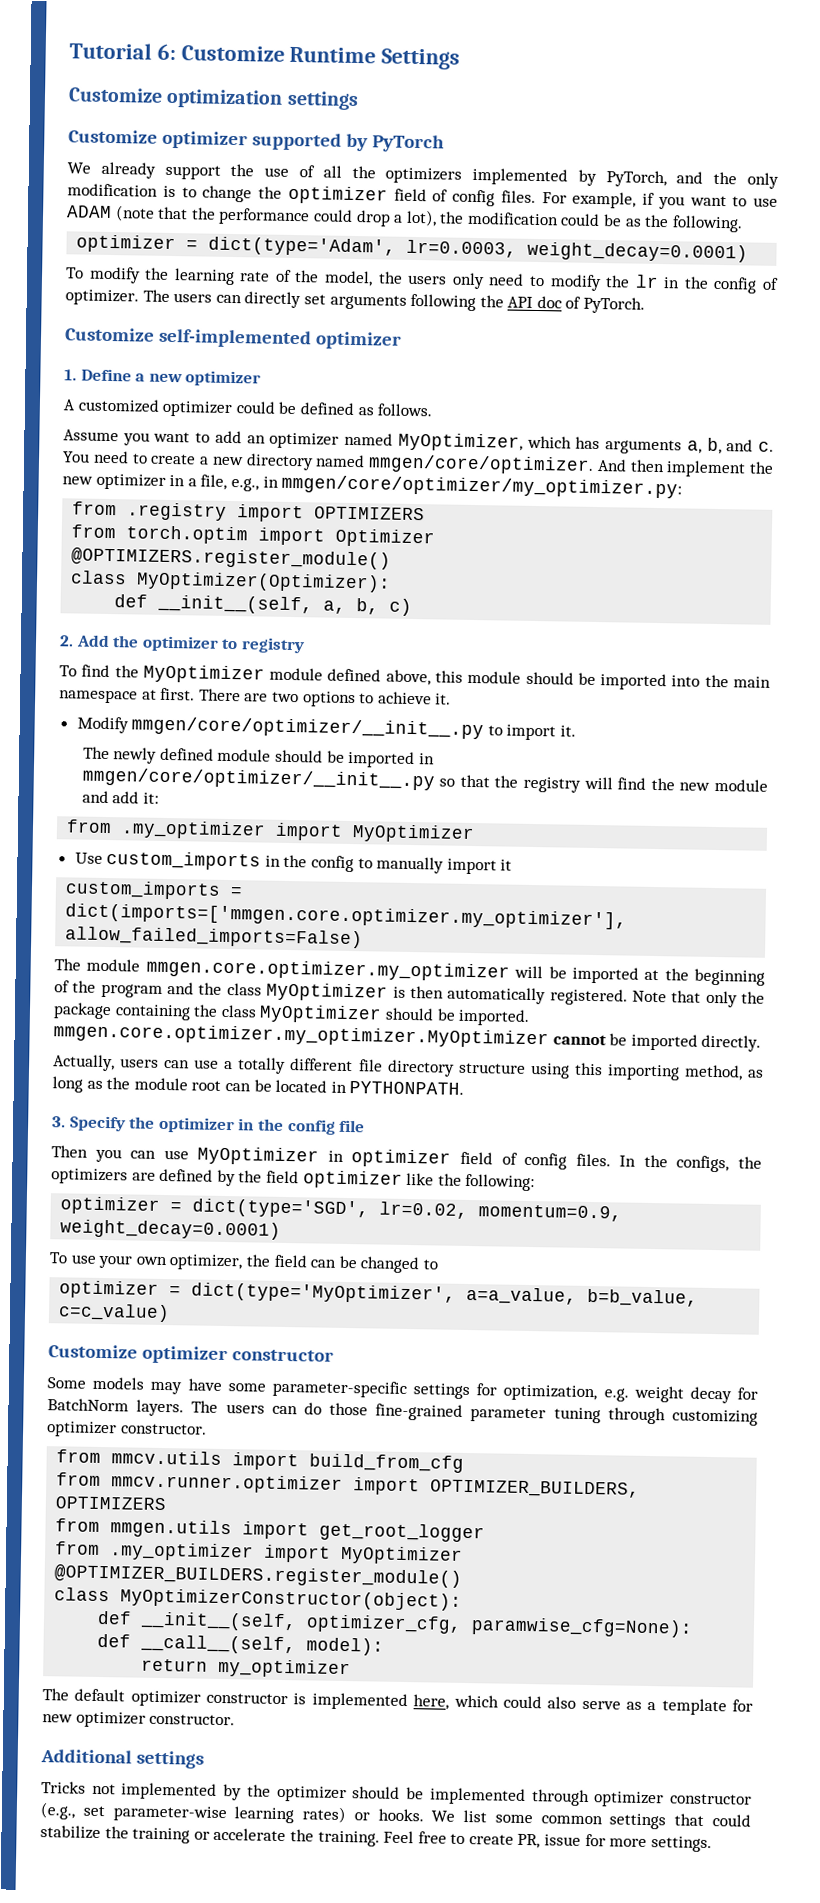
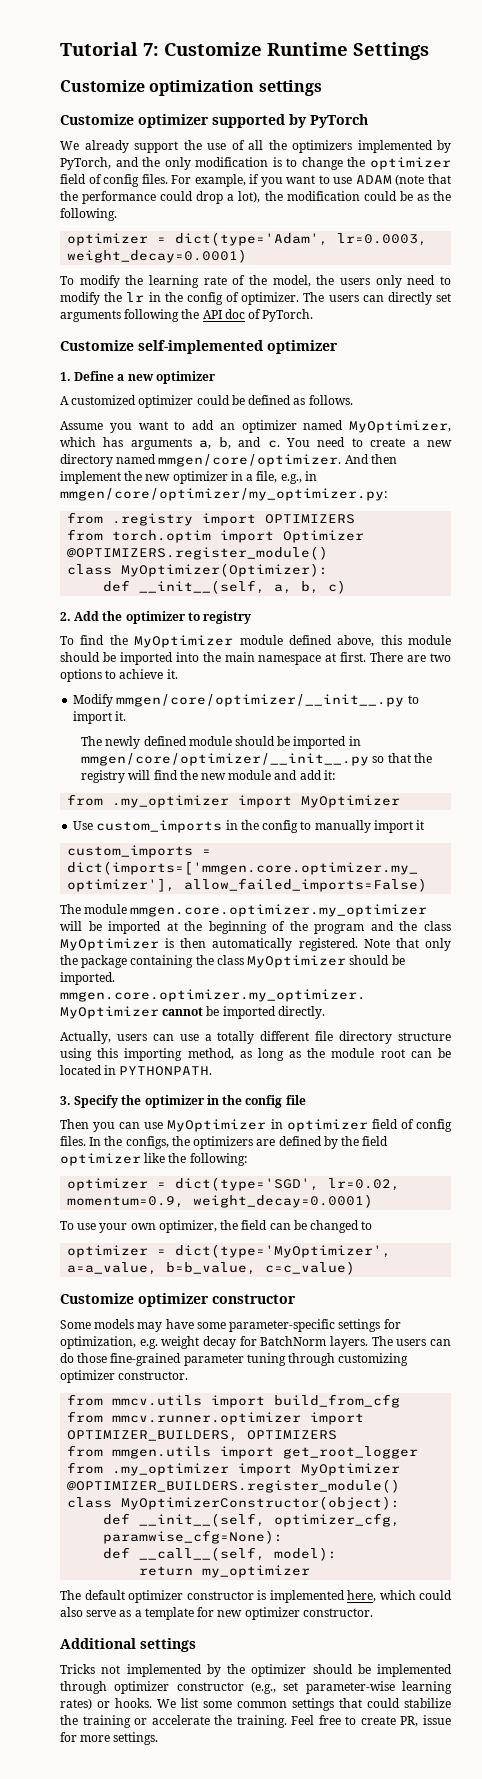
- Tutorial 6: Customize Runtime Settings
+ Tutorial 7: Customize Runtime Settings

